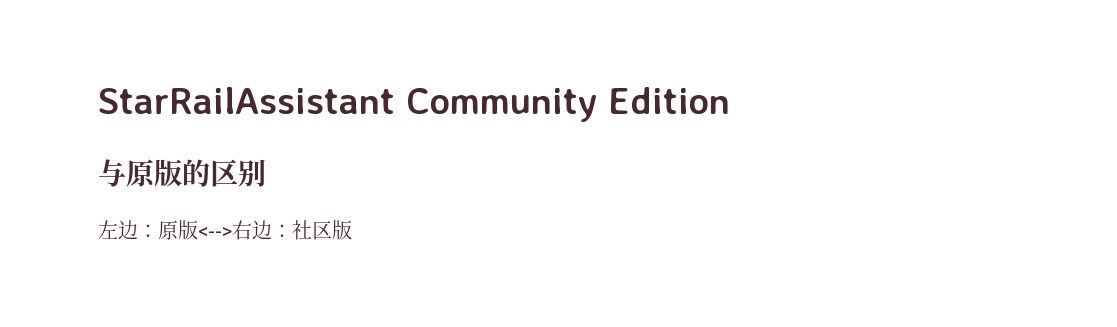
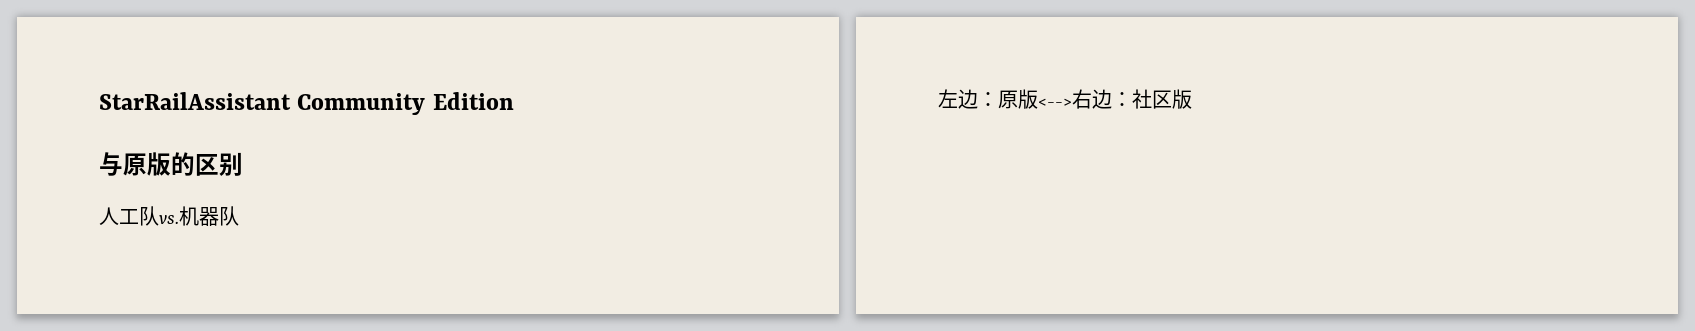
+ 人工队vs.机器队

